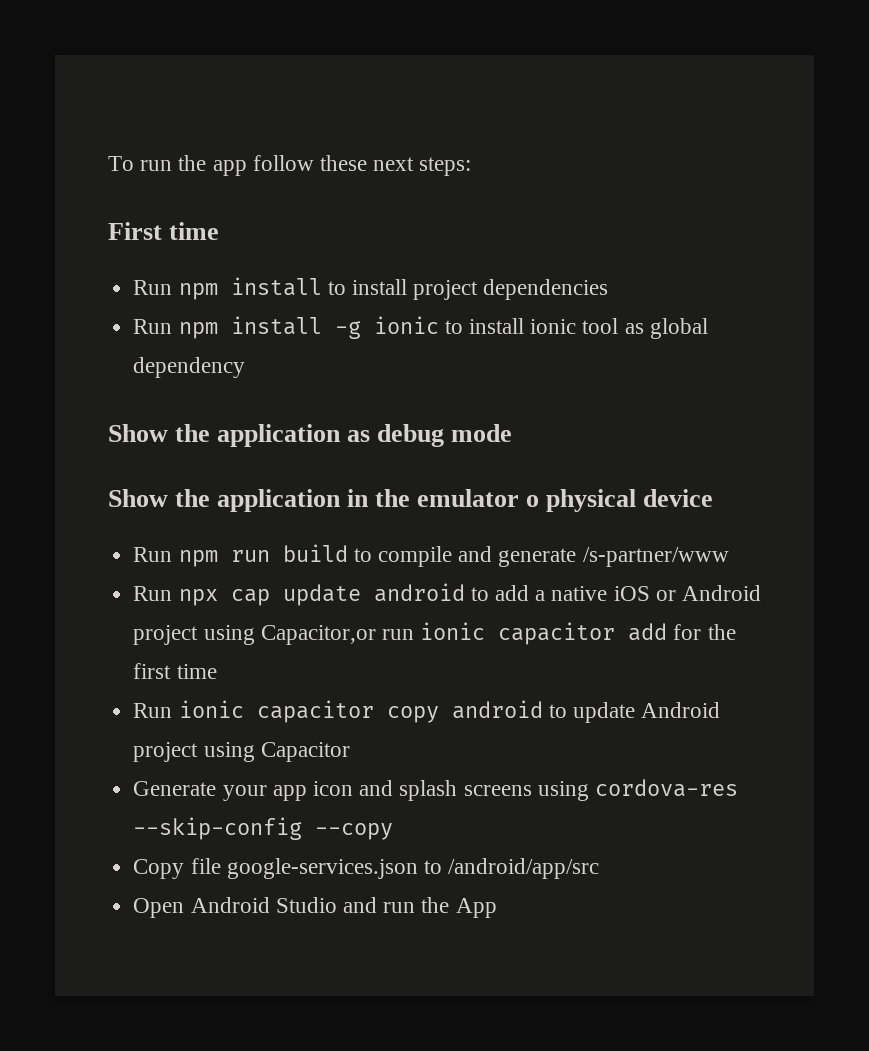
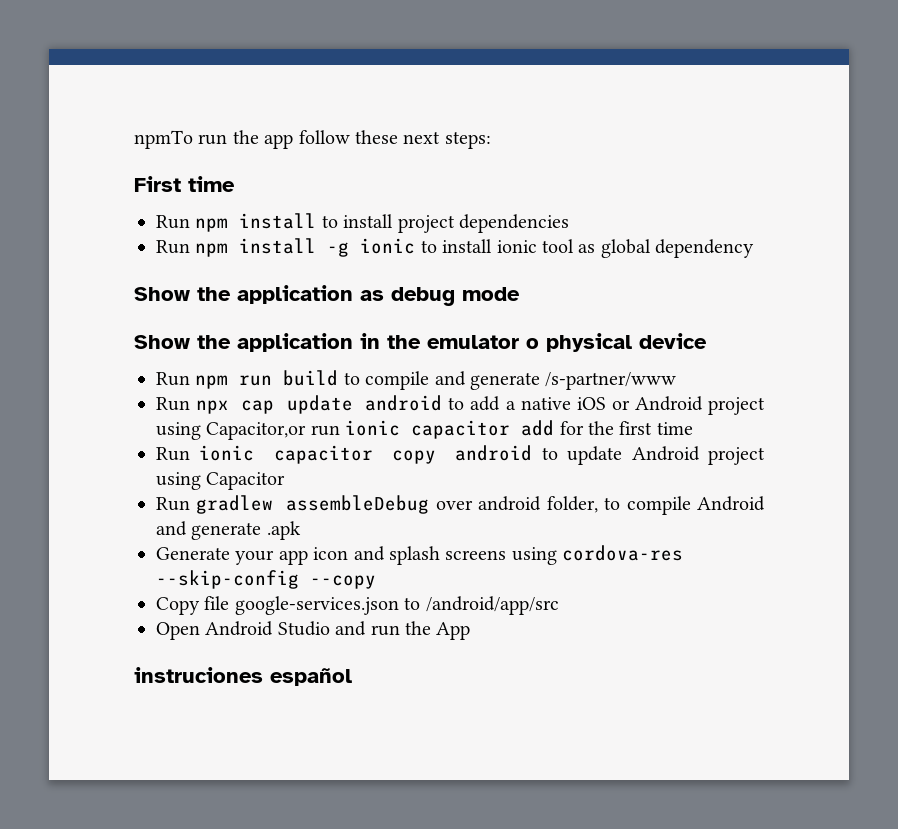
- To run the app follow these next steps:
+ npmTo run the app follow these next steps:
+ Run gradlew assembleDebug over android folder, to compile Android and generate .apk
+ instruciones español

